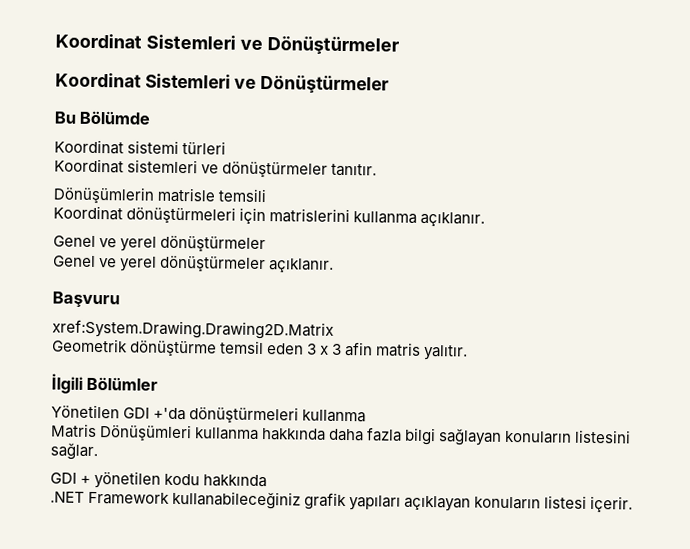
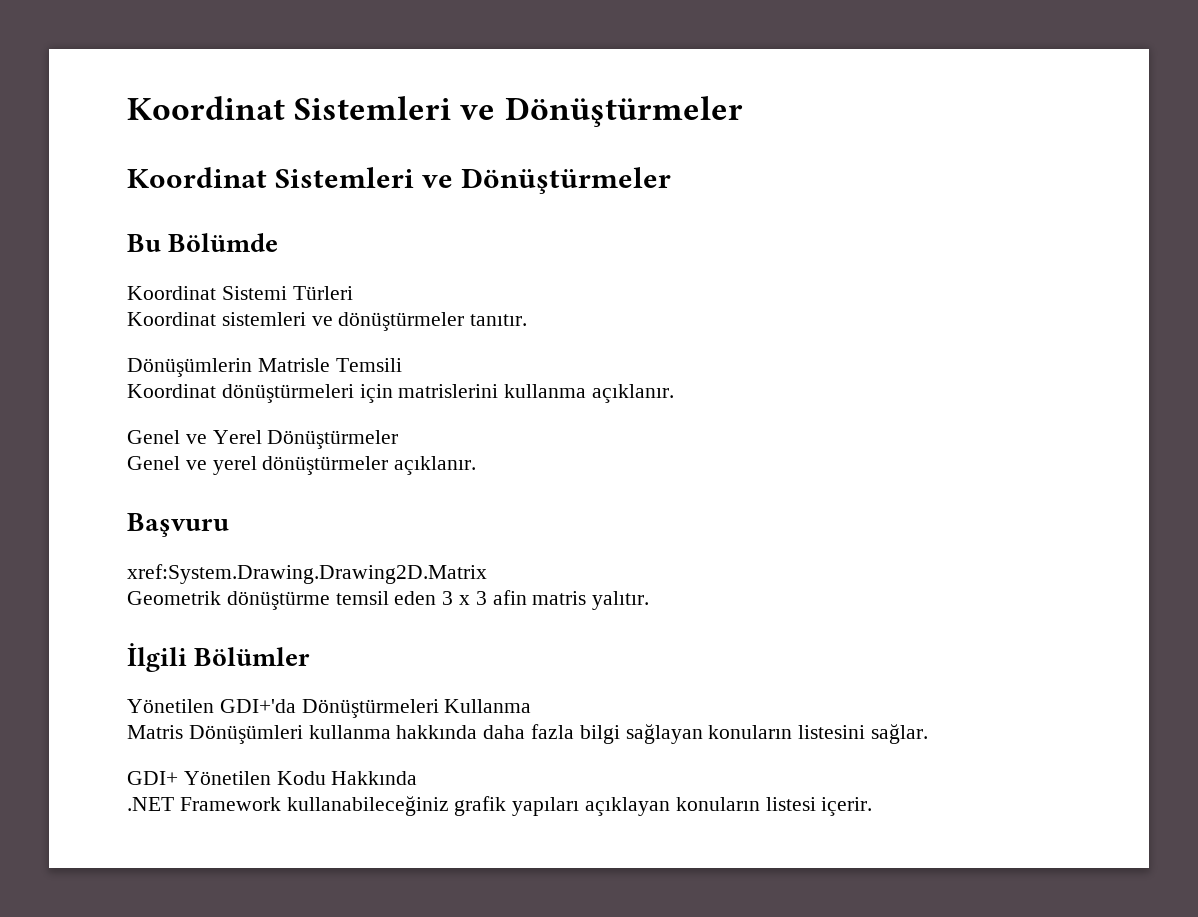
- Koordinat sistemi türleri
+ Koordinat Sistemi Türleri
- Dönüşümlerin matrisle temsili
+ Dönüşümlerin Matrisle Temsili
  Koordinat dönüştürmeleri için matrislerini kullanma açıklanır.
- Genel ve yerel dönüştürmeler
+ Genel ve Yerel Dönüştürmeler
- Yönetilen GDI +'da dönüştürmeleri kullanma
+ Yönetilen GDI+'da Dönüştürmeleri Kullanma
- GDI + yönetilen kodu hakkında
+ GDI+ Yönetilen Kodu Hakkında

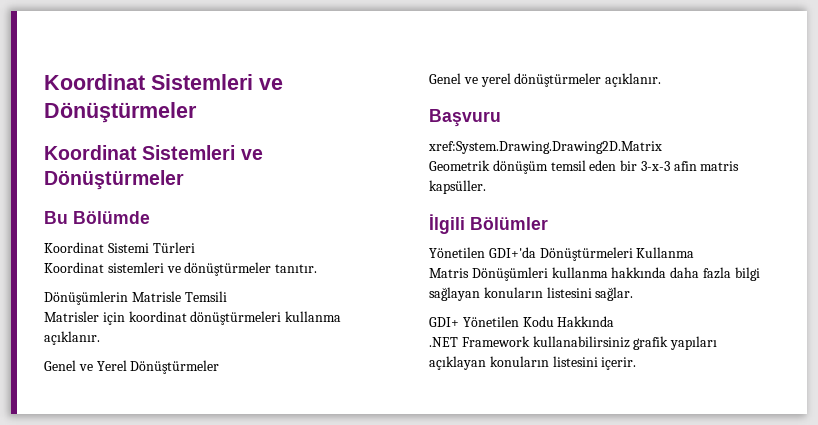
- Koordinat dönüştürmeleri için matrislerini kullanma açıklanır.
+ Matrisler için koordinat dönüştürmeleri kullanma açıklanır.
- Geometrik dönüştürme temsil eden 3 x 3 afin matris yalıtır.
+ Geometrik dönüşüm temsil eden bir 3-x-3 afin matris kapsüller.
- .NET Framework kullanabileceğiniz grafik yapıları açıklayan konuların listesi içerir.
+ .NET Framework kullanabilirsiniz grafik yapıları açıklayan konuların listesini içerir.

